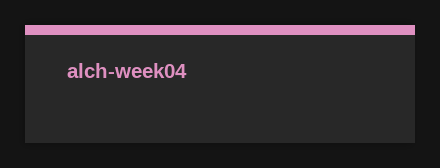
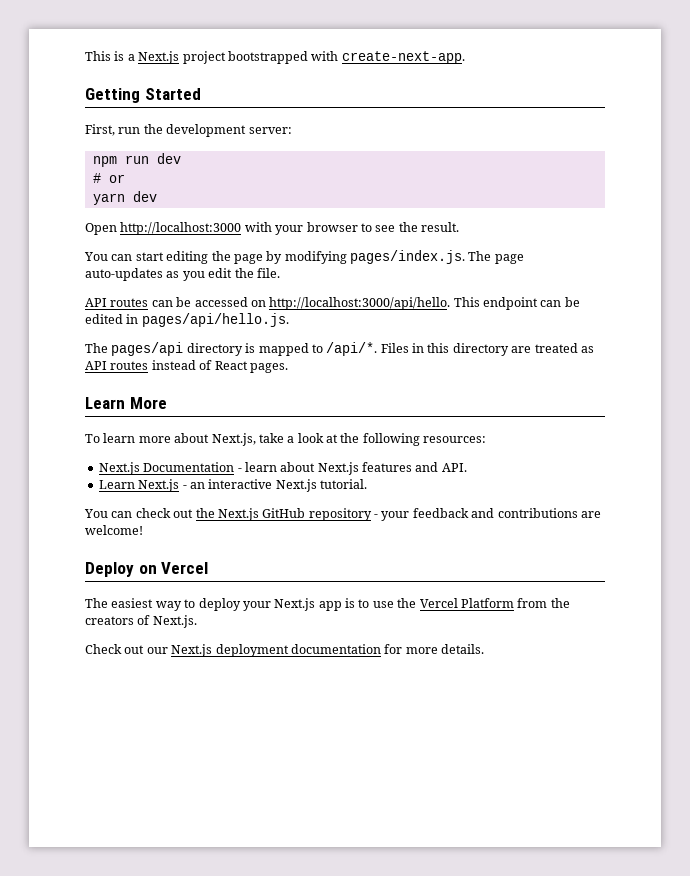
- alch-week04
+ This is a Next.js project bootstrapped with create-next-app.
+ Getting Started
+ First, run the development server:
+ npm run dev
+ # or
+ yarn dev
+ Open http://localhost:3000 with your browser to see the result.
+ You can start editing the page by modifying pages/index.js. The page auto-updates as you edit the file.
+ API routes can be accessed on http://localhost:3000/api/hello. This endpoint can be edited in pages/api/hello.js.
+ The pages/api directory is mapped to /api/*. Files in this directory are treated as API routes instead of React pages.
+ Learn More
+ To learn more about Next.js, take a look at the following resources:
+ Next.js Documentation - learn about Next.js features and API.
+ Learn Next.js - an interactive Next.js tutorial.
+ You can check out the Next.js GitHub repository - your feedback and contributions are welcome!
+ Deploy on Vercel
+ The easiest way to deploy your Next.js app is to use the Vercel Platform from the creators of Next.js.
+ Check out our Next.js deployment documentation for more details.

